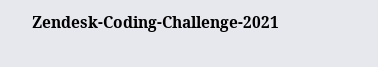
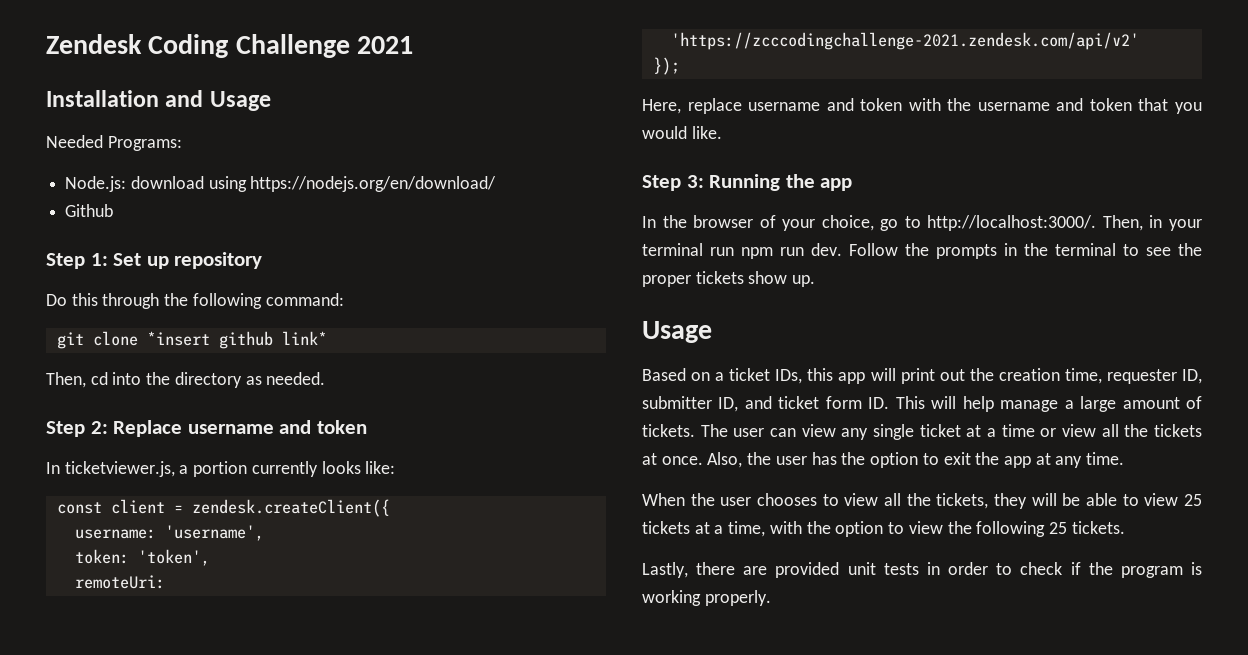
- Zendesk-Coding-Challenge-2021
+ Zendesk Coding Challenge 2021
+ Installation and Usage
+ Needed Programs:
+ Node.js: download using https://nodejs.org/en/download/
+ Github
+ Step 1: Set up repository
+ Do this through the following command:
+ git clone *insert github link*
+ Then, cd into the directory as needed.
+ Step 2: Replace username and token
+ In ticketviewer.js, a portion currently looks like:
+ const client = zendesk.createClient({
+ username: 'username',
+ token: 'token',
+ remoteUri: 'https://zcccodingchallenge-2021.zendesk.com/api/v2'
+ });
+ Here, replace username and token with the username and token that you would like.
+ Step 3: Running the app
+ In the browser of your choice, go to http://localhost:3000/. Then, in your terminal run npm run dev. Follow the prompts in the terminal to see the proper tickets show up.
+ Usage
+ Based on a ticket IDs, this app will print out the creation time, requester ID, submitter ID, and ticket form ID. This will help manage a large amount of tickets. The user can view any single ticket at a time or view all the tickets at once. Also, the user has the option to exit the app at any time.
+ When the user chooses to view all the tickets, they will be able to view 25 tickets at a time, with the option to view the following 25 tickets.
+ Lastly, there are provided unit tests in order to check if the program is working properly.

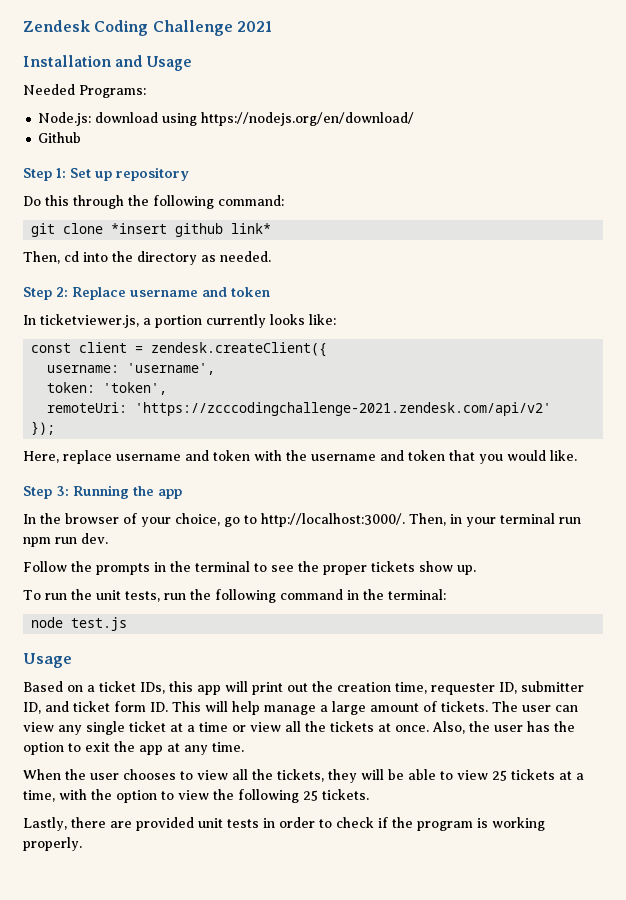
- Then, in your terminal run npm run dev. Follow the prompts in the terminal to see the proper tickets show up.
+ Then, in your terminal run npm run dev.
+ Follow the prompts in the terminal to see the proper tickets show up.
+ To run the unit tests, run the following command in the terminal:
+ node test.js

